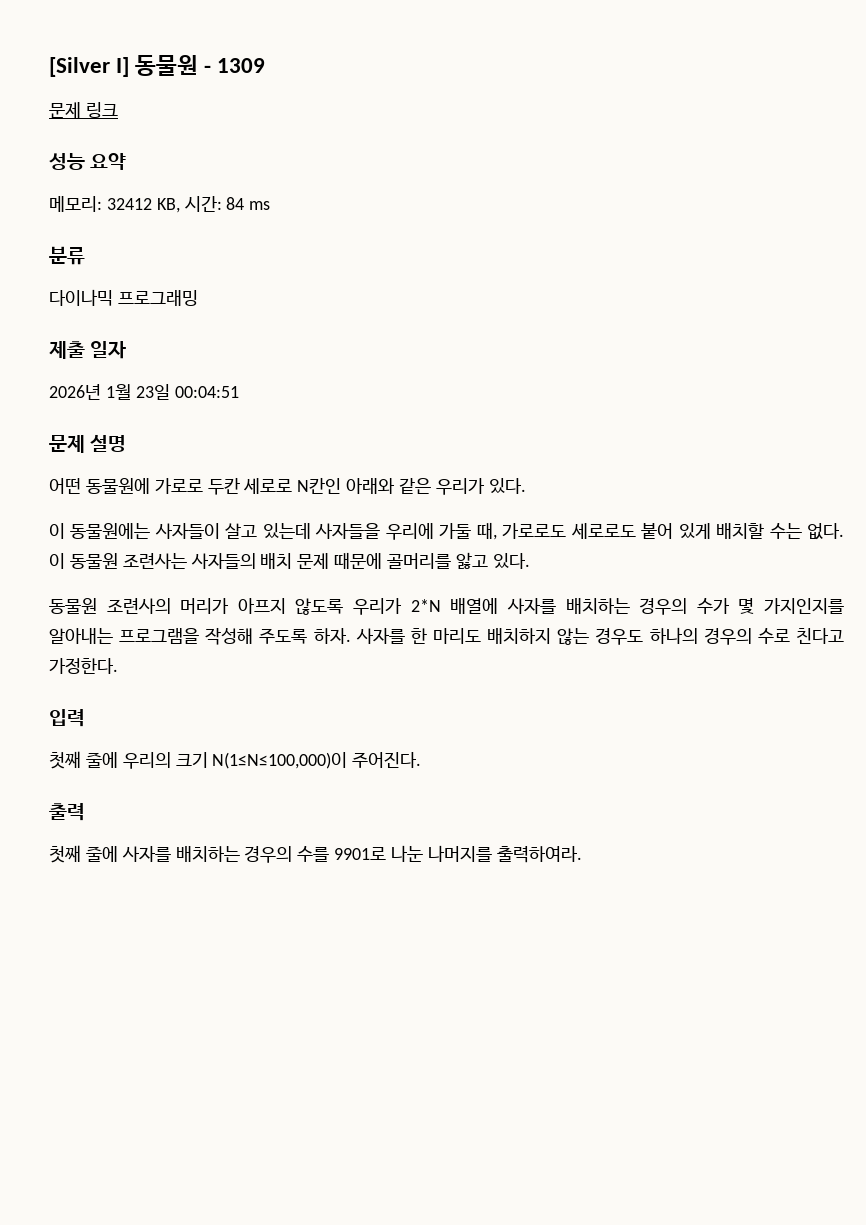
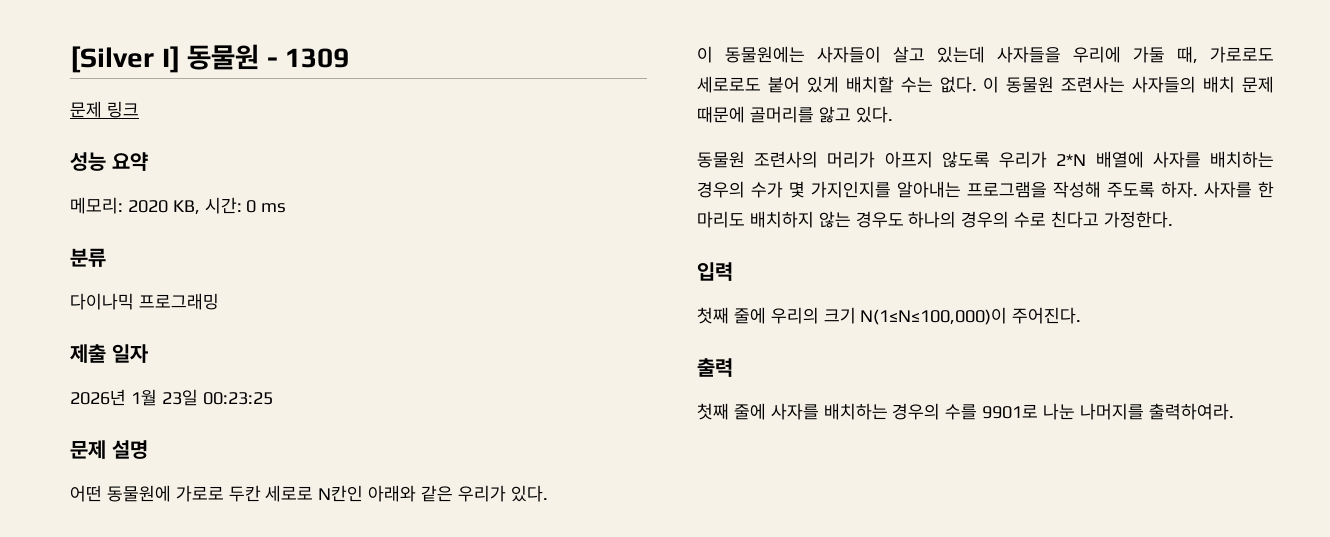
- 메모리: 32412 KB, 시간: 84 ms
+ 메모리: 2020 KB, 시간: 0 ms
- 2026년 1월 23일 00:04:51
+ 2026년 1월 23일 00:23:25

